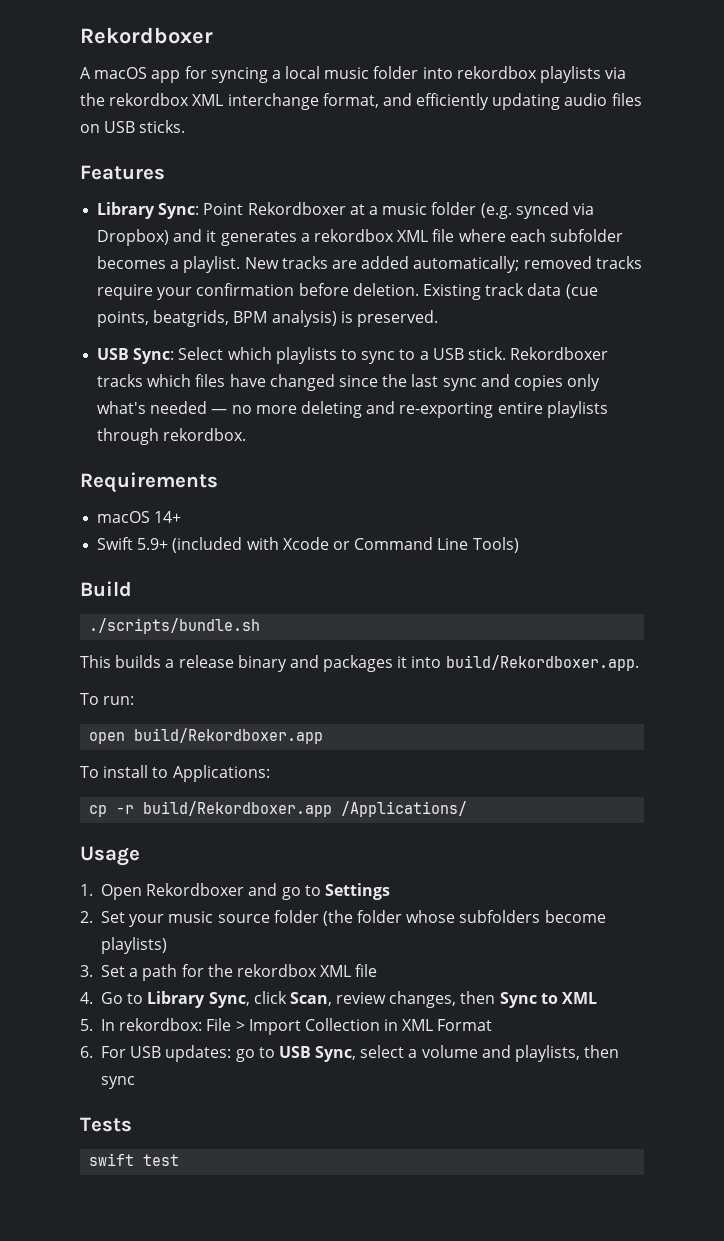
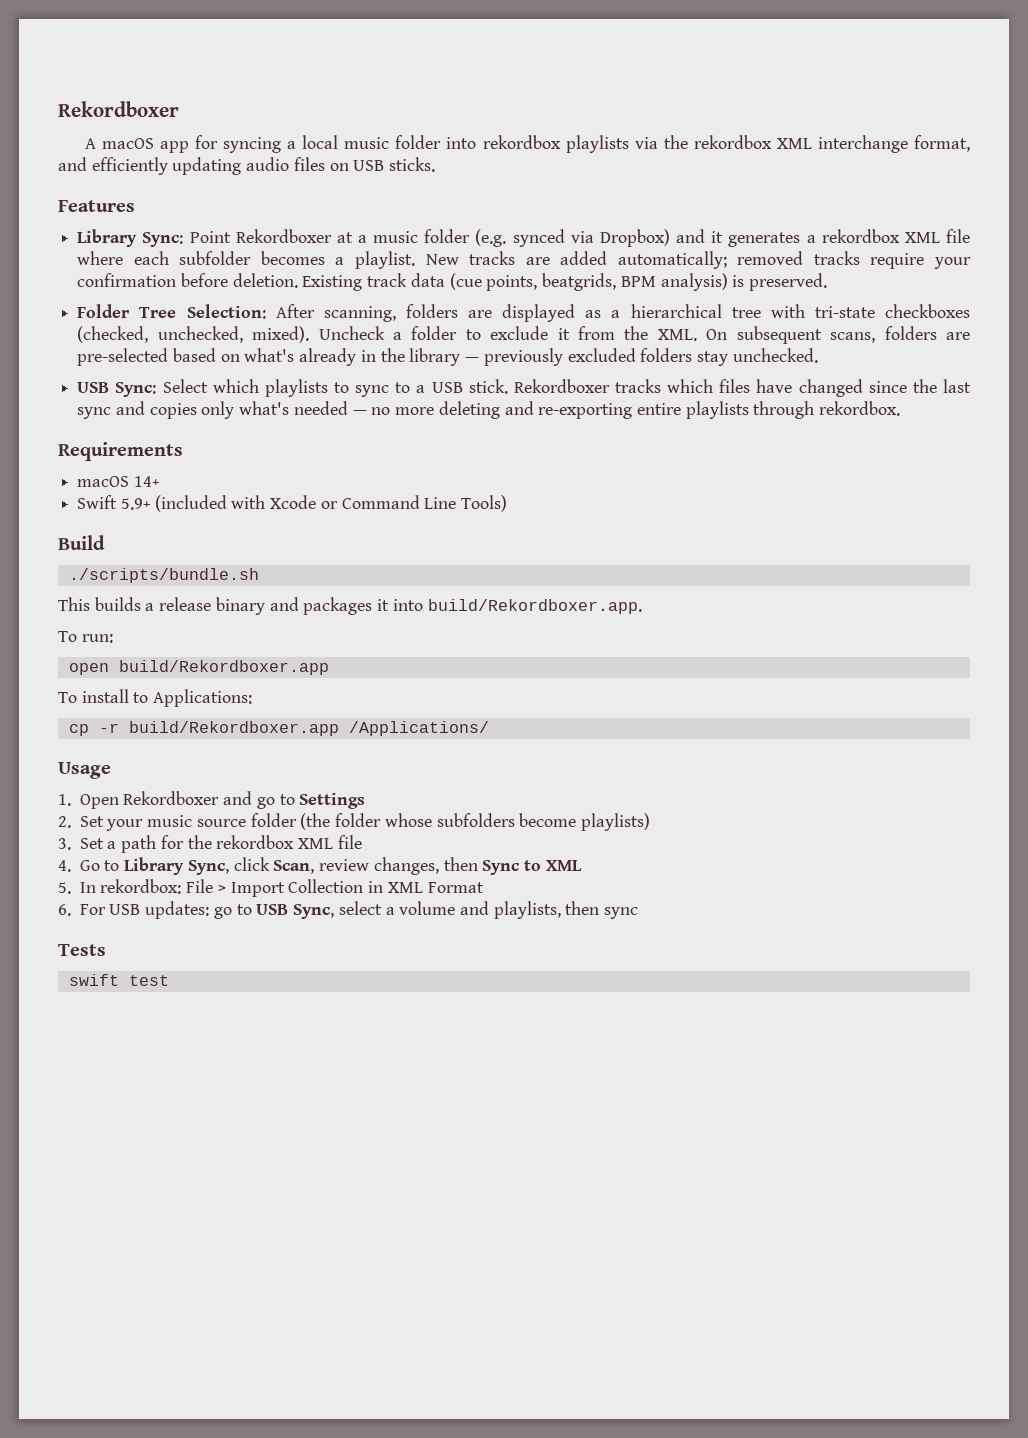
+ Folder Tree Selection: After scanning, folders are displayed as a hierarchical tree with tri-state checkboxes (checked, unchecked, mixed). Uncheck a folder to exclude it from the XML. On subsequent scans, folders are pre-selected based on what's already in the library — previously excluded folders stay unchecked.

